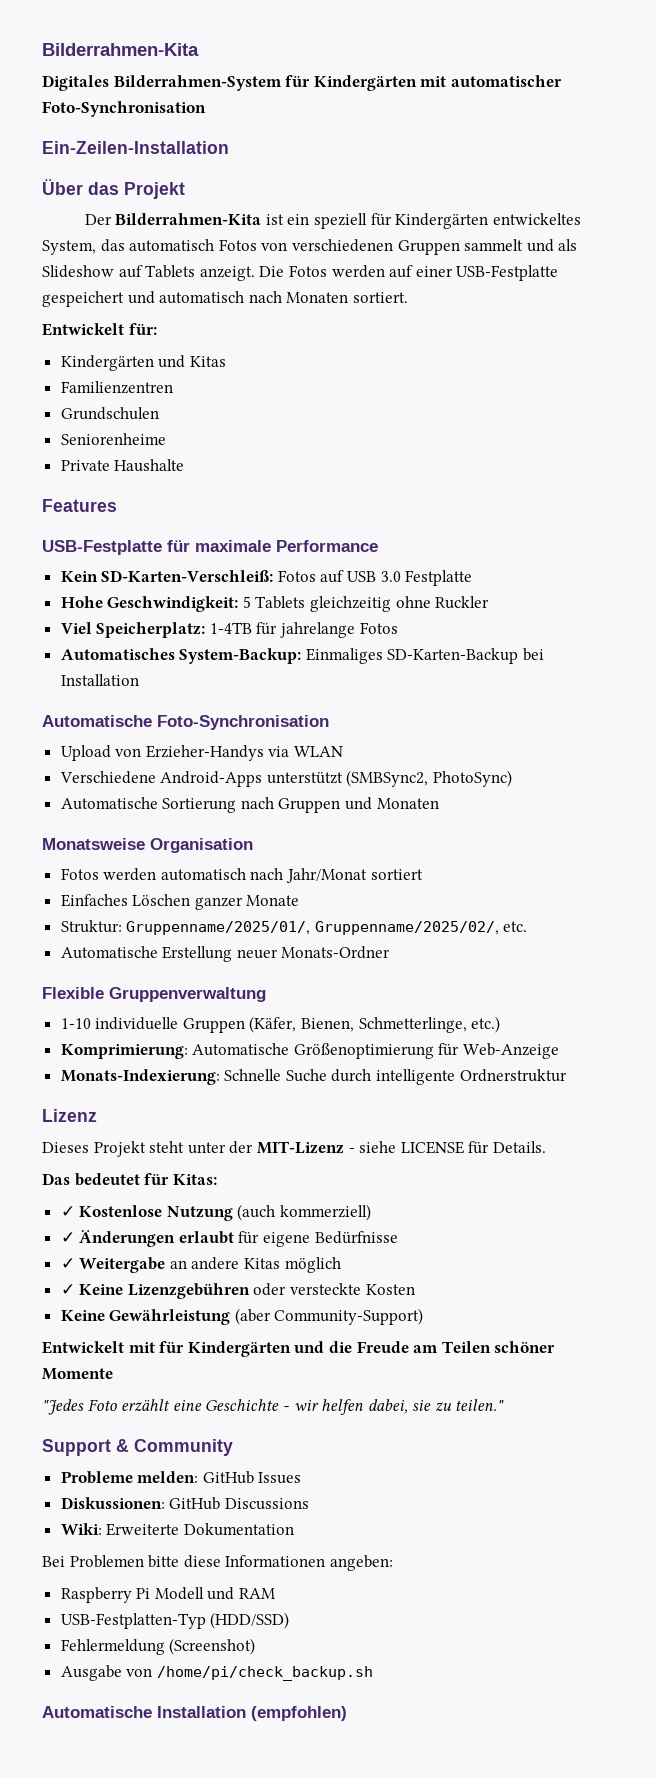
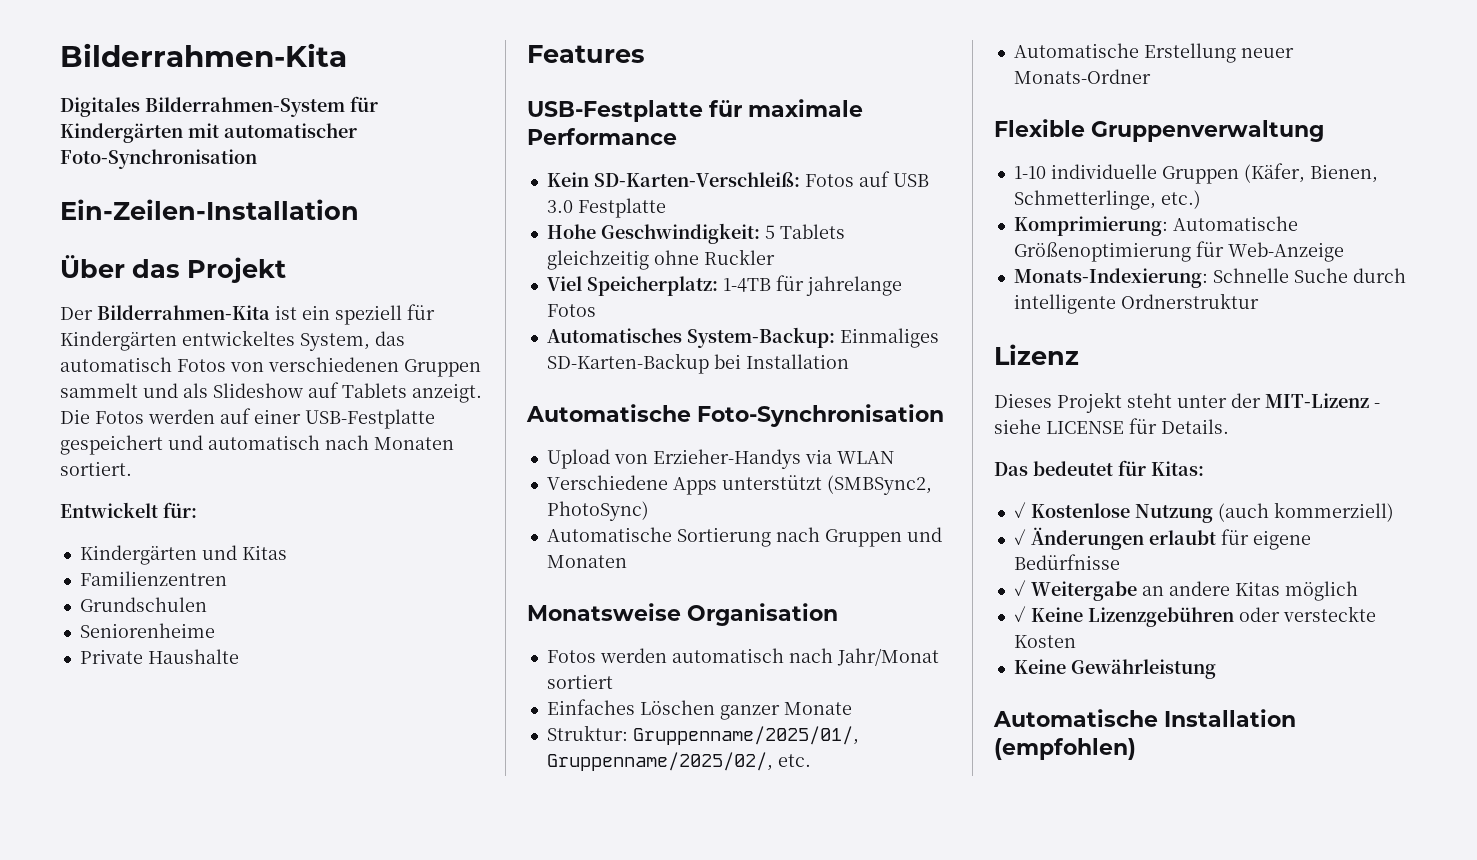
- Verschiedene Android-Apps unterstützt (SMBSync2, PhotoSync)
+ Verschiedene Apps unterstützt (SMBSync2, PhotoSync)
- Keine Gewährleistung (aber Community-Support)
- Entwickelt mit für Kindergärten und die Freude am Teilen schöner Momente
- "Jedes Foto erzählt eine Geschichte - wir helfen dabei, sie zu teilen."
- Support & Community
- Probleme melden: GitHub Issues
- Diskussionen: GitHub Discussions
- Wiki: Erweiterte Dokumentation
- Bei Problemen bitte diese Informationen angeben:
- Raspberry Pi Modell und RAM
- USB-Festplatten-Typ (HDD/SSD)
- Fehlermeldung (Screenshot)
- Ausgabe von /home/pi/check_backup.sh
+ Keine Gewährleistung

